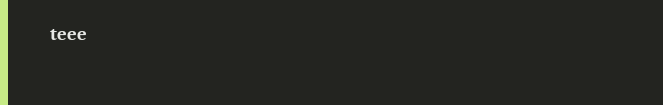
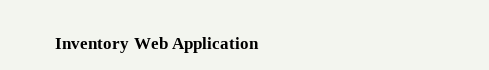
- teee
+ Inventory Web Application

